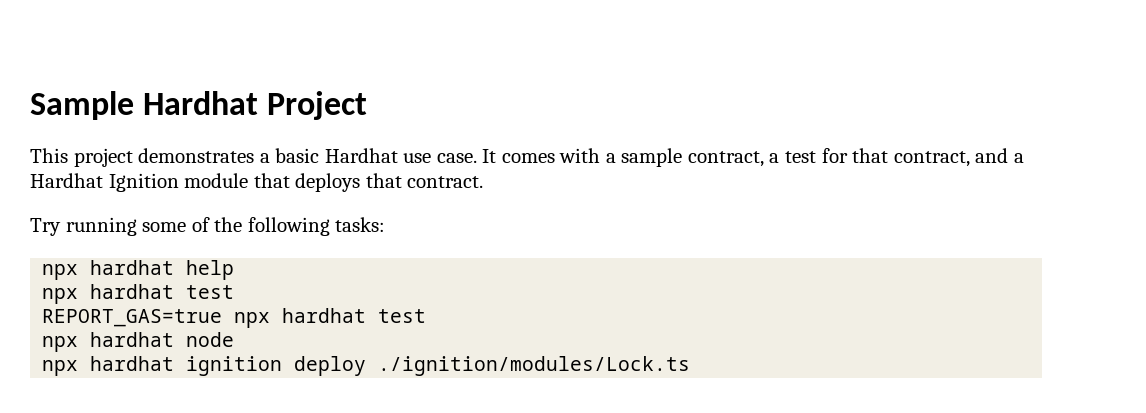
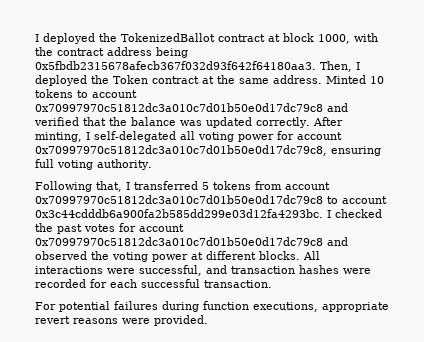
- Sample Hardhat Project
- This project demonstrates a basic Hardhat use case. It comes with a sample contract, a test for that contract, and a Hardhat Ignition module that deploys that contract.
- Try running some of the following tasks:
- npx hardhat help
- npx hardhat test
- REPORT_GAS=true npx hardhat test
- npx hardhat node
- npx hardhat ignition deploy ./ignition/modules/Lock.ts
+ I deployed the TokenizedBallot contract at block 1000, with the contract address being 0x5fbdb2315678afecb367f032d93f642f64180aa3. Then, I deployed the Token contract at the same address. Minted 10 tokens to account 0x70997970c51812dc3a010c7d01b50e0d17dc79c8 and verified that the balance was updated correctly. After minting, I self-delegated all voting power for account 0x70997970c51812dc3a010c7d01b50e0d17dc79c8, ensuring full voting authority.
+ Following that, I transferred 5 tokens from account 0x70997970c51812dc3a010c7d01b50e0d17dc79c8 to account 0x3c44cdddb6a900fa2b585dd299e03d12fa4293bc. I checked the past votes for account 0x70997970c51812dc3a010c7d01b50e0d17dc79c8 and observed the voting power at different blocks. All interactions were successful, and transaction hashes were recorded for each successful transaction.
+ For potential failures during function executions, appropriate revert reasons were provided.

